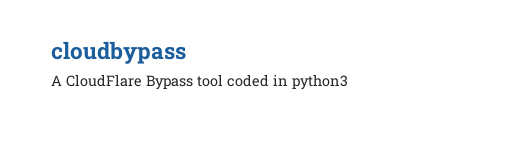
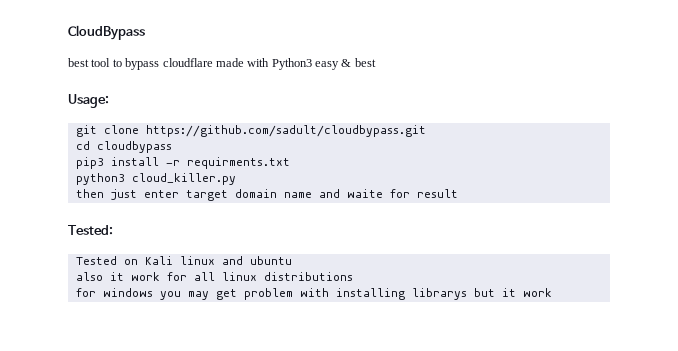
- cloudbypass
- A CloudFlare Bypass tool coded in python3
+ CloudBypass
+ best tool to bypass cloudflare made with Python3 easy & best
+ Usage:
+ git clone https://github.com/sadult/cloudbypass.git
+ cd cloudbypass
+ pip3 install -r requirments.txt
+ python3 cloud_killer.py
+ then just enter target domain name and waite for result
+ Tested:
+ Tested on Kali linux and ubuntu
+ also it work for all linux distributions
+ for windows you may get problem with installing librarys but it work

